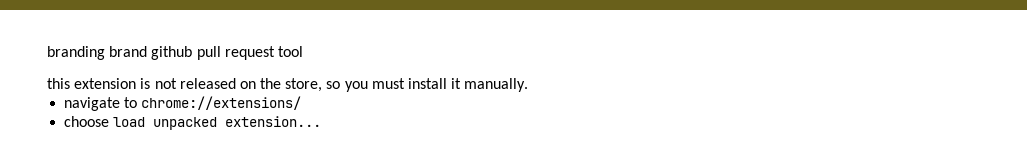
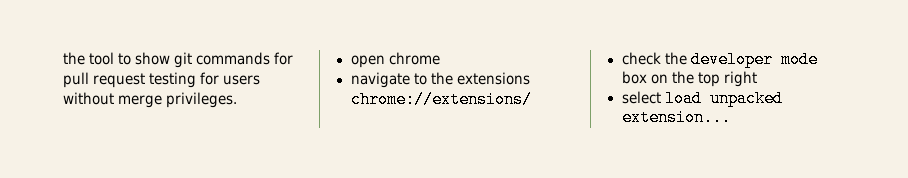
- branding brand github pull request tool
- this extension is not released on the store, so you must install it manually.
+ the tool to show git commands for pull request testing for users without merge privileges.
+ open chrome
- navigate to chrome://extensions/
+ navigate to the extensions chrome://extensions/
- choose load unpacked extension...
+ check the developer mode box on the top right
+ select load unpacked extension...

